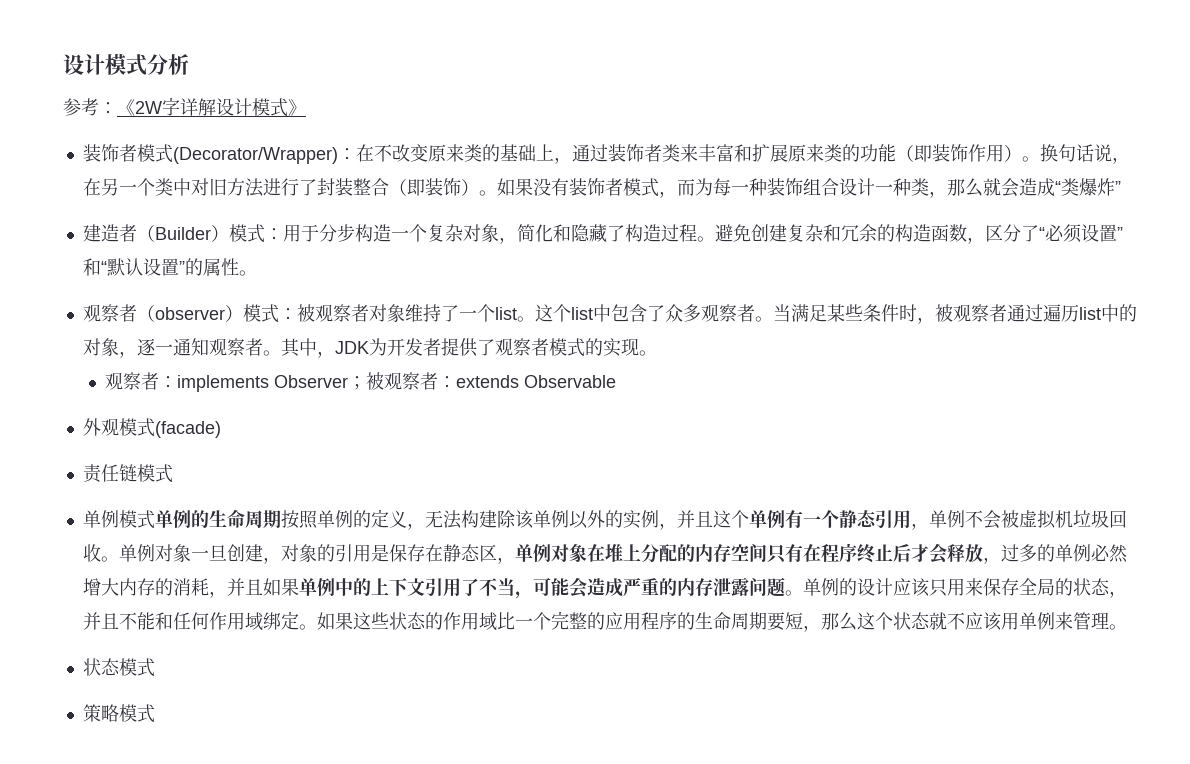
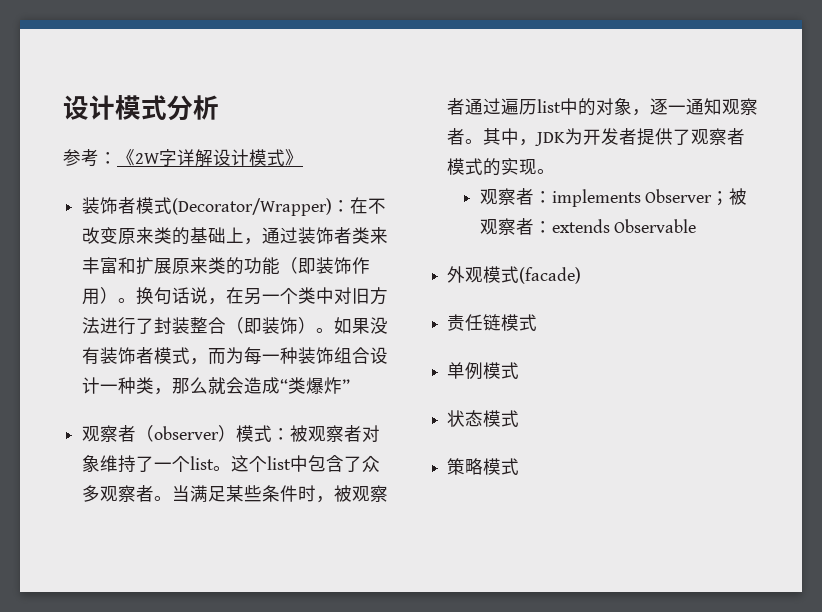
- 建造者（Builder）模式：用于分步构造一个复杂对象，简化和隐藏了构造过程。避免创建复杂和冗余的构造函数，区分了“必须设置”和“默认设置”的属性。
- 单例模式单例的生命周期按照单例的定义，无法构建除该单例以外的实例，并且这个单例有一个静态引用，单例不会被虚拟机垃圾回收。单例对象一旦创建，对象的引用是保存在静态区，单例对象在堆上分配的内存空间只有在程序终止后才会释放，过多的单例必然增大内存的消耗，并且如果单例中的上下文引用了不当，可能会造成严重的内存泄露问题。单例的设计应该只用来保存全局的状态，并且不能和任何作用域绑定。如果这些状态的作用域比一个完整的应用程序的生命周期要短，那么这个状态就不应该用单例来管理。
+ 单例模式

